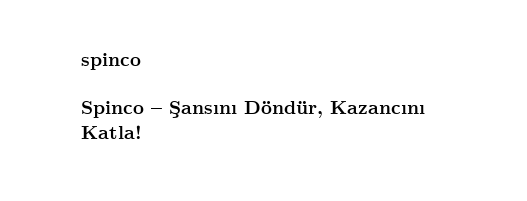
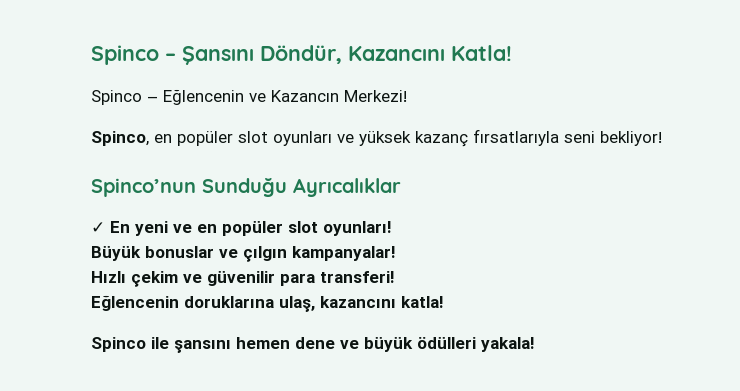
- spinco
+ Spinco – Eğlencenin ve Kazancın Merkezi!
+ Spinco, en popüler slot oyunları ve yüksek kazanç fırsatlarıyla seni bekliyor!
+ Spinco’nun Sunduğu Ayrıcalıklar
+ ✓ En yeni ve en popüler slot oyunları!
+ Büyük bonuslar ve çılgın kampanyalar!
+ Hızlı çekim ve güvenilir para transferi!
+ Eğlencenin doruklarına ulaş, kazancını katla!
+ Spinco ile şansını hemen dene ve büyük ödülleri yakala!

